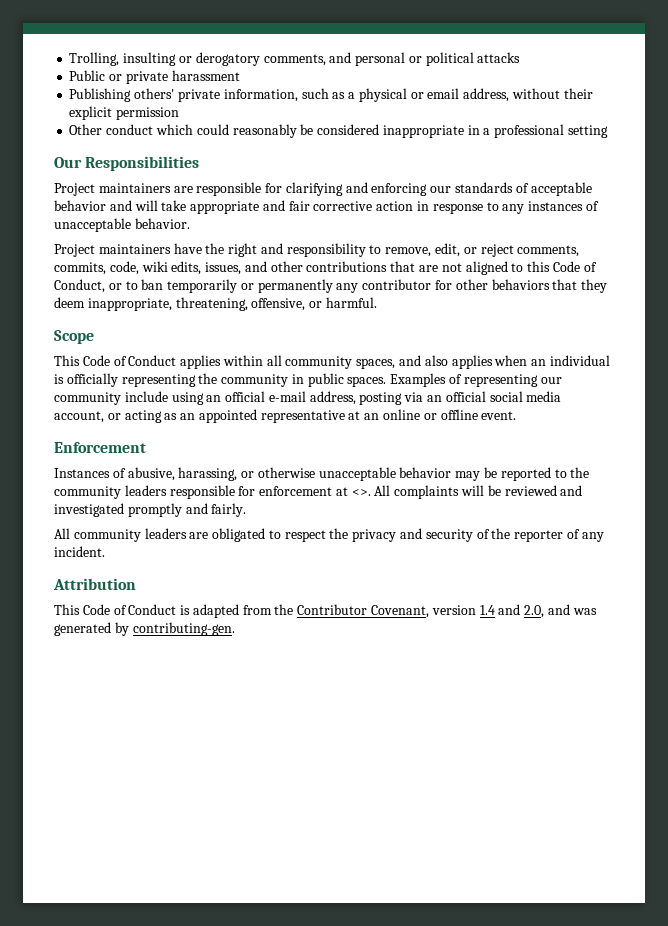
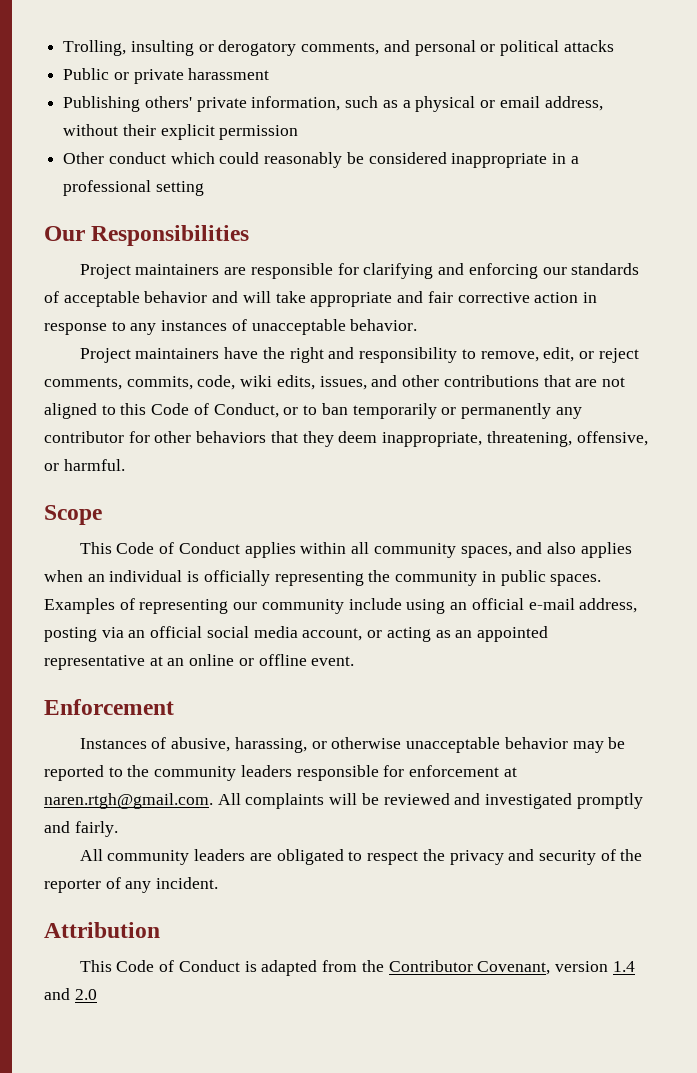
- Instances of abusive, harassing, or otherwise unacceptable behavior may be reported to the community leaders responsible for enforcement at <>. All complaints will be reviewed and investigated promptly and fairly.
+ Instances of abusive, harassing, or otherwise unacceptable behavior may be reported to the community leaders responsible for enforcement at naren.rtgh@gmail.com. All complaints will be reviewed and investigated promptly and fairly.
- This Code of Conduct is adapted from the Contributor Covenant, version 1.4 and 2.0, and was generated by contributing-gen.
+ This Code of Conduct is adapted from the Contributor Covenant, version 1.4 and 2.0

